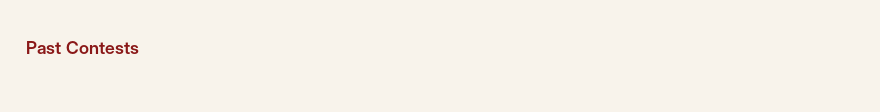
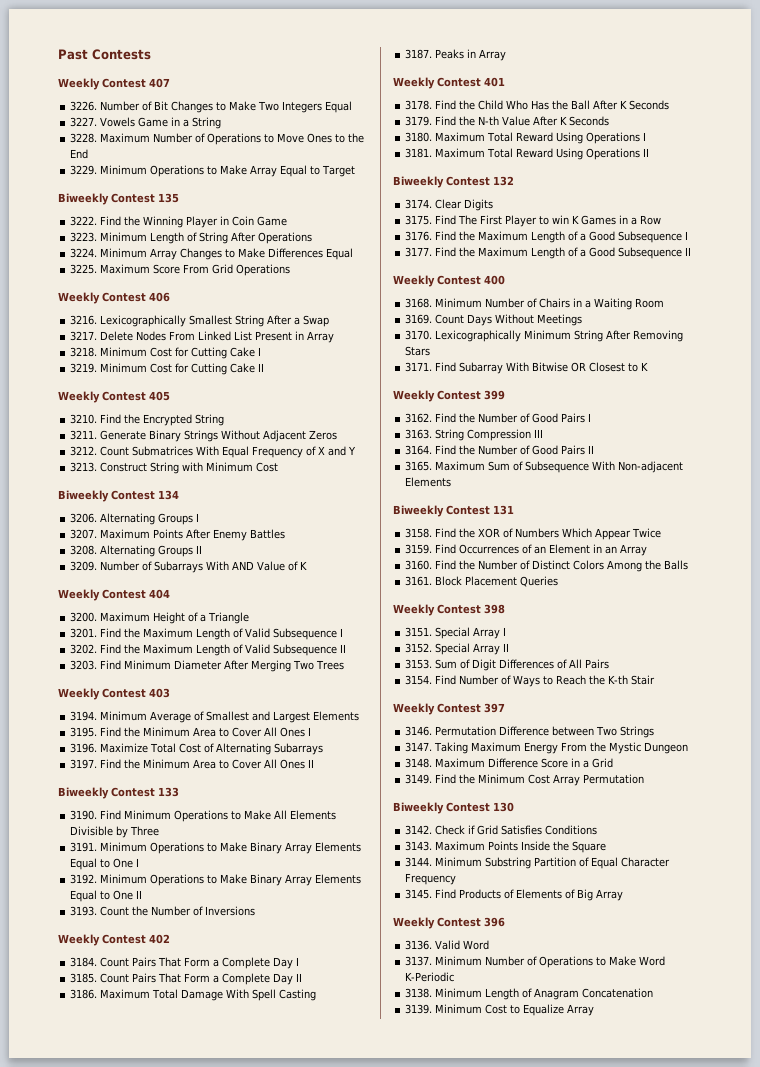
+ Weekly Contest 407
+ 3226. Number of Bit Changes to Make Two Integers Equal
+ 3227. Vowels Game in a String
+ 3228. Maximum Number of Operations to Move Ones to the End
+ 3229. Minimum Operations to Make Array Equal to Target
+ Biweekly Contest 135
+ 3222. Find the Winning Player in Coin Game
+ 3223. Minimum Length of String After Operations
+ 3224. Minimum Array Changes to Make Differences Equal
+ 3225. Maximum Score From Grid Operations
+ Weekly Contest 406
+ 3216. Lexicographically Smallest String After a Swap
+ 3217. Delete Nodes From Linked List Present in Array
+ 3218. Minimum Cost for Cutting Cake I
+ 3219. Minimum Cost for Cutting Cake II
+ Weekly Contest 405
+ 3210. Find the Encrypted String
+ 3211. Generate Binary Strings Without Adjacent Zeros
+ 3212. Count Submatrices With Equal Frequency of X and Y
+ 3213. Construct String with Minimum Cost
+ Biweekly Contest 134
+ 3206. Alternating Groups I
+ 3207. Maximum Points After Enemy Battles
+ 3208. Alternating Groups II
+ 3209. Number of Subarrays With AND Value of K
+ Weekly Contest 404
+ 3200. Maximum Height of a Triangle
+ 3201. Find the Maximum Length of Valid Subsequence I
+ 3202. Find the Maximum Length of Valid Subsequence II
+ 3203. Find Minimum Diameter After Merging Two Trees
+ Weekly Contest 403
+ 3194. Minimum Average of Smallest and Largest Elements
+ 3195. Find the Minimum Area to Cover All Ones I
+ 3196. Maximize Total Cost of Alternating Subarrays
+ 3197. Find the Minimum Area to Cover All Ones II
+ Biweekly Contest 133
+ 3190. Find Minimum Operations to Make All Elements Divisible by Three
+ 3191. Minimum Operations to Make Binary Array Elements Equal to One I
+ 3192. Minimum Operations to Make Binary Array Elements Equal to One II
+ 3193. Count the Number of Inversions
+ Weekly Contest 402
+ 3184. Count Pairs That Form a Complete Day I
+ 3185. Count Pairs That Form a Complete Day II
+ 3186. Maximum Total Damage With Spell Casting
+ 3187. Peaks in Array
+ Weekly Contest 401
+ 3178. Find the Child Who Has the Ball After K Seconds
+ 3179. Find the N-th Value After K Seconds
+ 3180. Maximum Total Reward Using Operations I
+ 3181. Maximum Total Reward Using Operations II
+ Biweekly Contest 132
+ 3174. Clear Digits
+ 3175. Find The First Player to win K Games in a Row
+ 3176. Find the Maximum Length of a Good Subsequence I
+ 3177. Find the Maximum Length of a Good Subsequence II
+ Weekly Contest 400
+ 3168. Minimum Number of Chairs in a Waiting Room
+ 3169. Count Days Without Meetings
+ 3170. Lexicographically Minimum String After Removing Stars
+ 3171. Find Subarray With Bitwise OR Closest to K
+ Weekly Contest 399
+ 3162. Find the Number of Good Pairs I
+ 3163. String Compression III
+ 3164. Find the Number of Good Pairs II
+ 3165. Maximum Sum of Subsequence With Non-adjacent Elements
+ Biweekly Contest 131
+ 3158. Find the XOR of Numbers Which Appear Twice
+ 3159. Find Occurrences of an Element in an Array
+ 3160. Find the Number of Distinct Colors Among the Balls
+ 3161. Block Placement Queries
+ Weekly Contest 398
+ 3151. Special Array I
+ 3152. Special Array II
+ 3153. Sum of Digit Differences of All Pairs
+ 3154. Find Number of Ways to Reach the K-th Stair
+ Weekly Contest 397
+ 3146. Permutation Difference between Two Strings
+ 3147. Taking Maximum Energy From the Mystic Dungeon
+ 3148. Maximum Difference Score in a Grid
+ 3149. Find the Minimum Cost Array Permutation
+ Biweekly Contest 130
+ 3142. Check if Grid Satisfies Conditions
+ 3143. Maximum Points Inside the Square
+ 3144. Minimum Substring Partition of Equal Character Frequency
+ 3145. Find Products of Elements of Big Array
+ Weekly Contest 396
+ 3136. Valid Word
+ 3137. Minimum Number of Operations to Make Word K-Periodic
+ 3138. Minimum Length of Anagram Concatenation
+ 3139. Minimum Cost to Equalize Array

